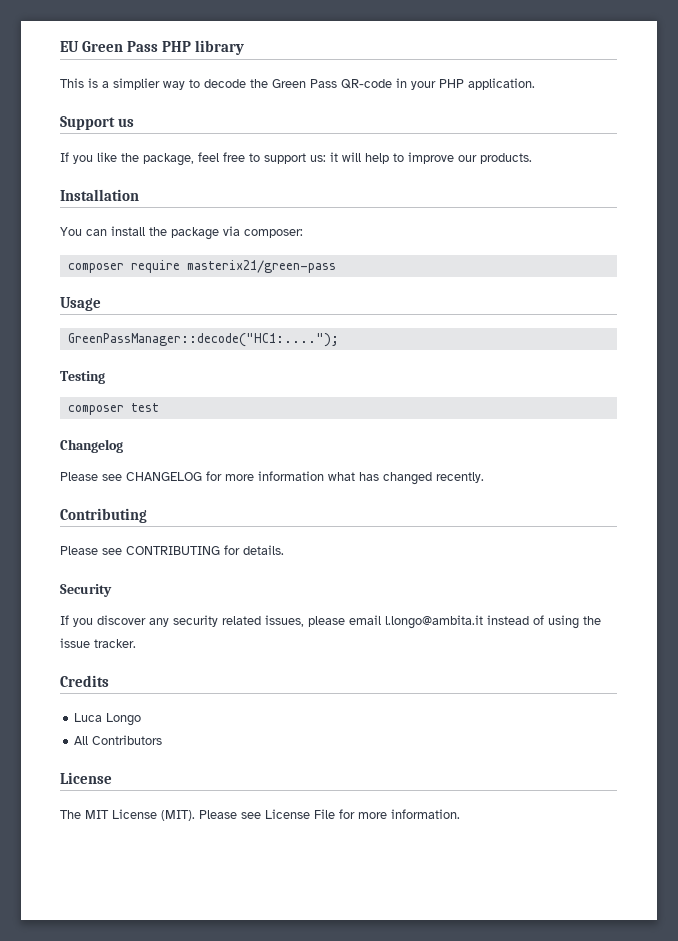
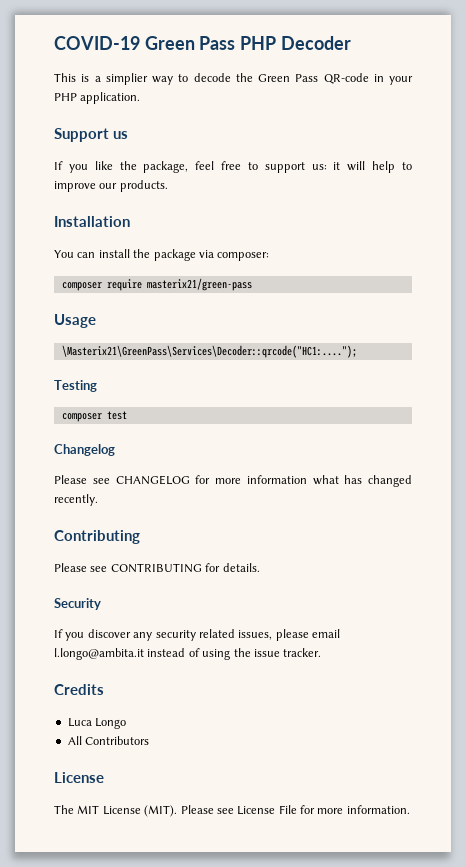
- EU Green Pass PHP library
+ COVID-19 Green Pass PHP Decoder
- GreenPassManager::decode("HC1:....");
+ \Masterix21\GreenPass\Services\Decoder::qrcode("HC1:....");

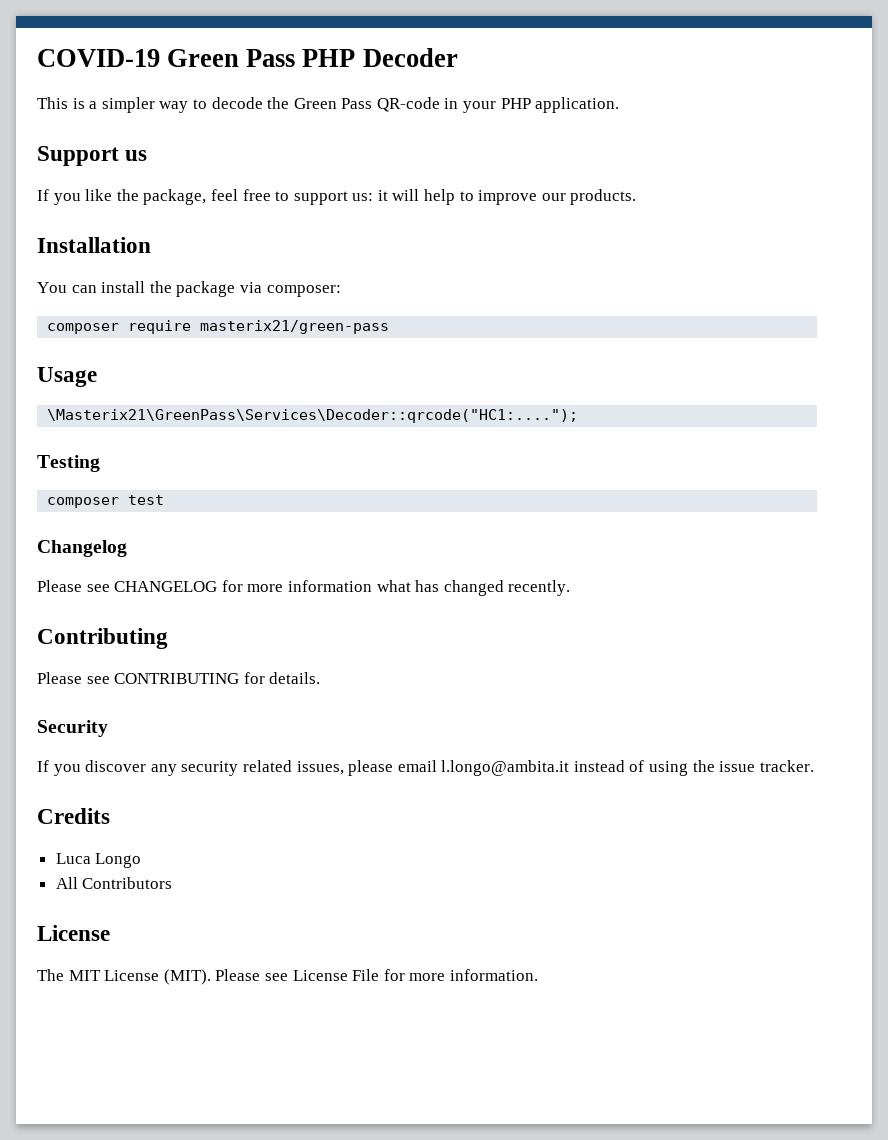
- This is a simplier way to decode the Green Pass QR-code in your PHP application.
+ This is a simpler way to decode the Green Pass QR-code in your PHP application.

